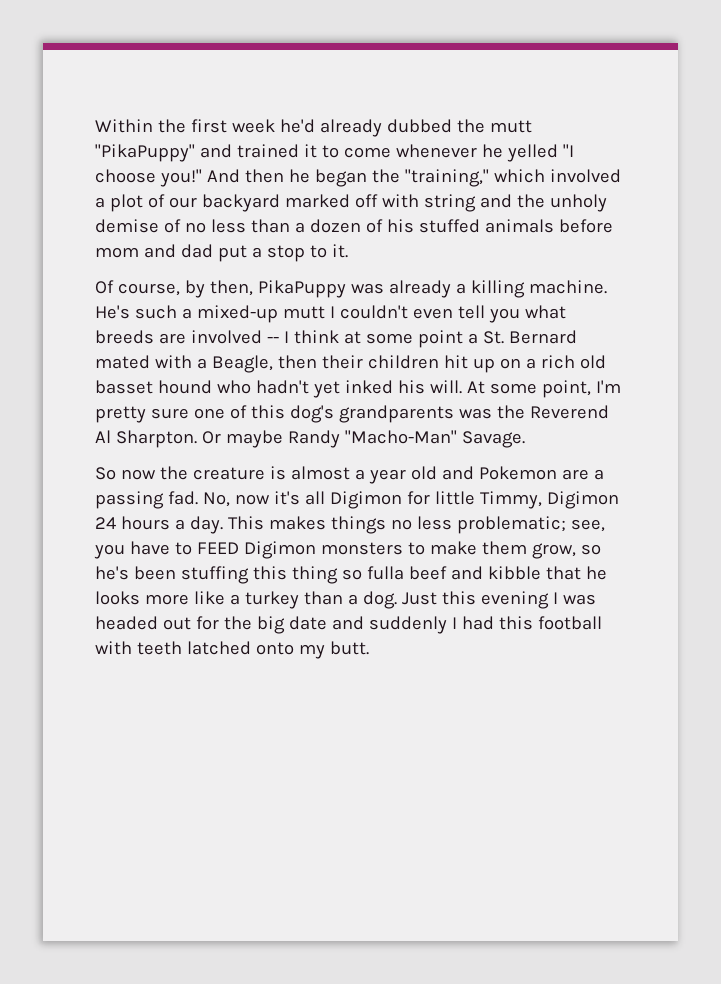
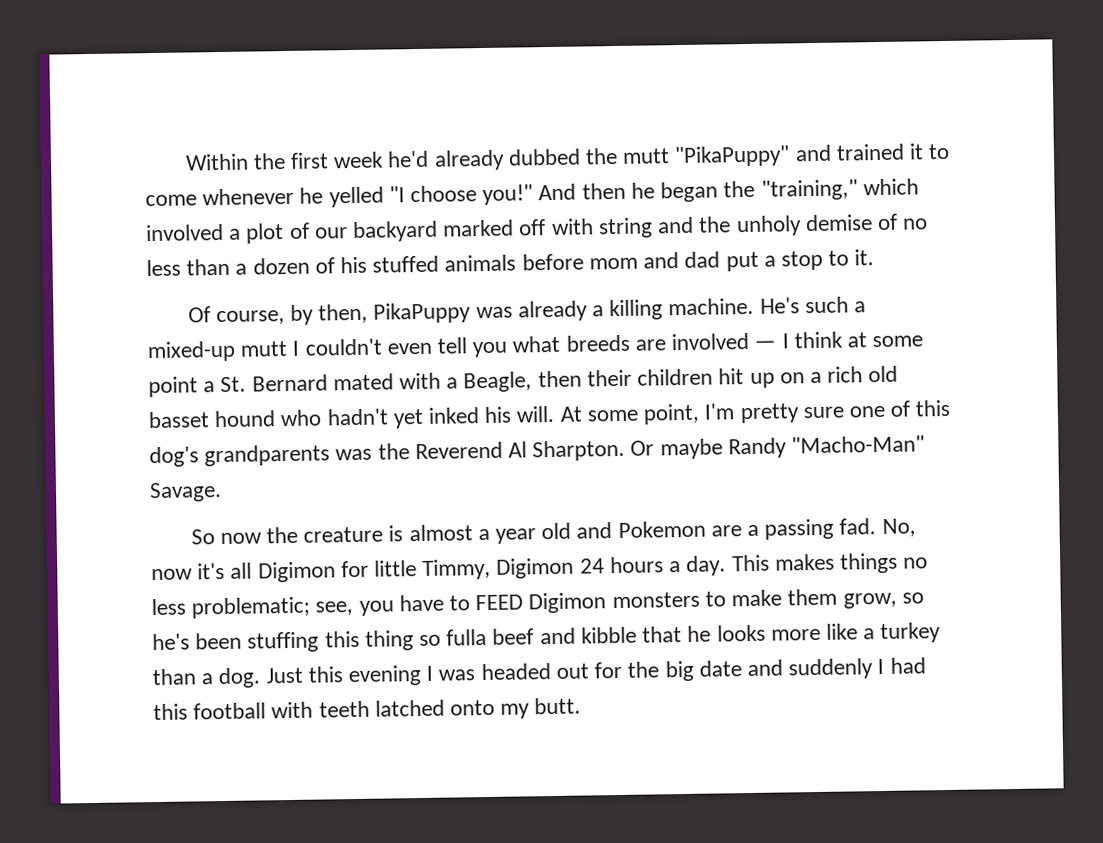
- He's such a mixed-up mutt I couldn't even tell you what breeds are involved -- I think at some point a St. Bernard mated with a Beagle, then their children hit up on a rich old basset hound who hadn't yet inked his will.
+ He's such a mixed-up mutt I couldn't even tell you what breeds are involved — I think at some point a St. Bernard mated with a Beagle, then their children hit up on a rich old basset hound who hadn't yet inked his will.

